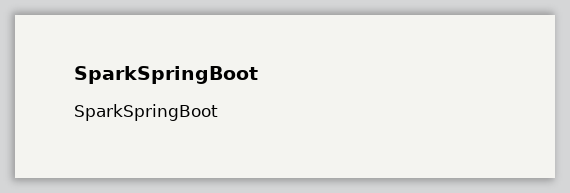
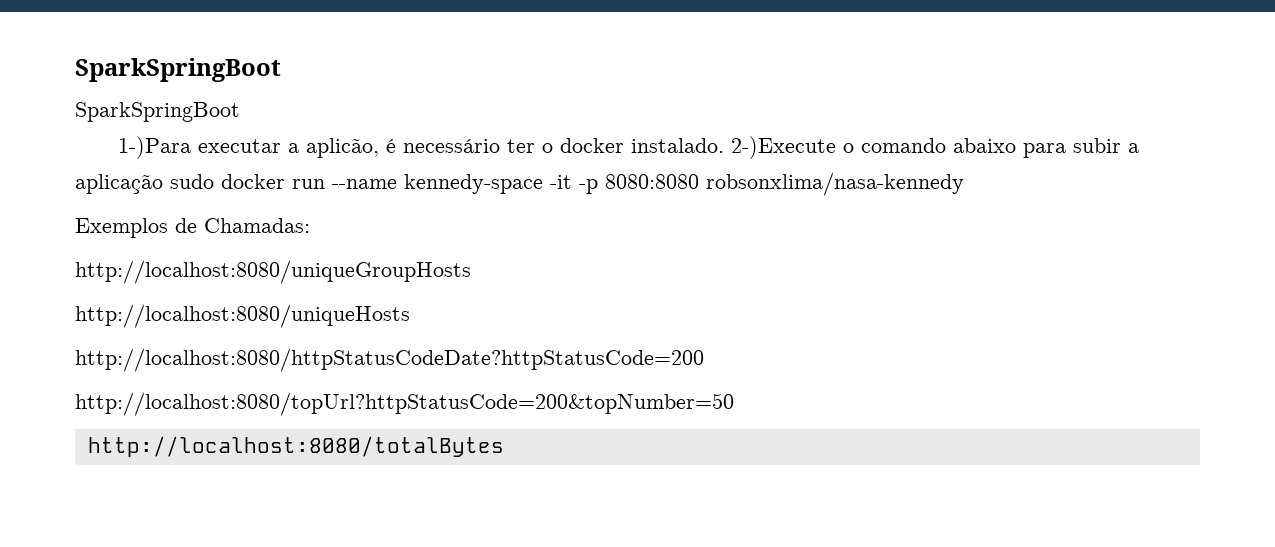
+ 1-)Para executar a aplicão, é necessário ter o docker instalado. 2-)Execute o comando abaixo para subir a aplicação sudo docker run --name kennedy-space -it -p 8080:8080 robsonxlima/nasa-kennedy
+ Exemplos de Chamadas:
+ http://localhost:8080/uniqueGroupHosts
+ http://localhost:8080/uniqueHosts
+ http://localhost:8080/httpStatusCodeDate?httpStatusCode=200
+ http://localhost:8080/topUrl?httpStatusCode=200&topNumber=50
+ http://localhost:8080/totalBytes

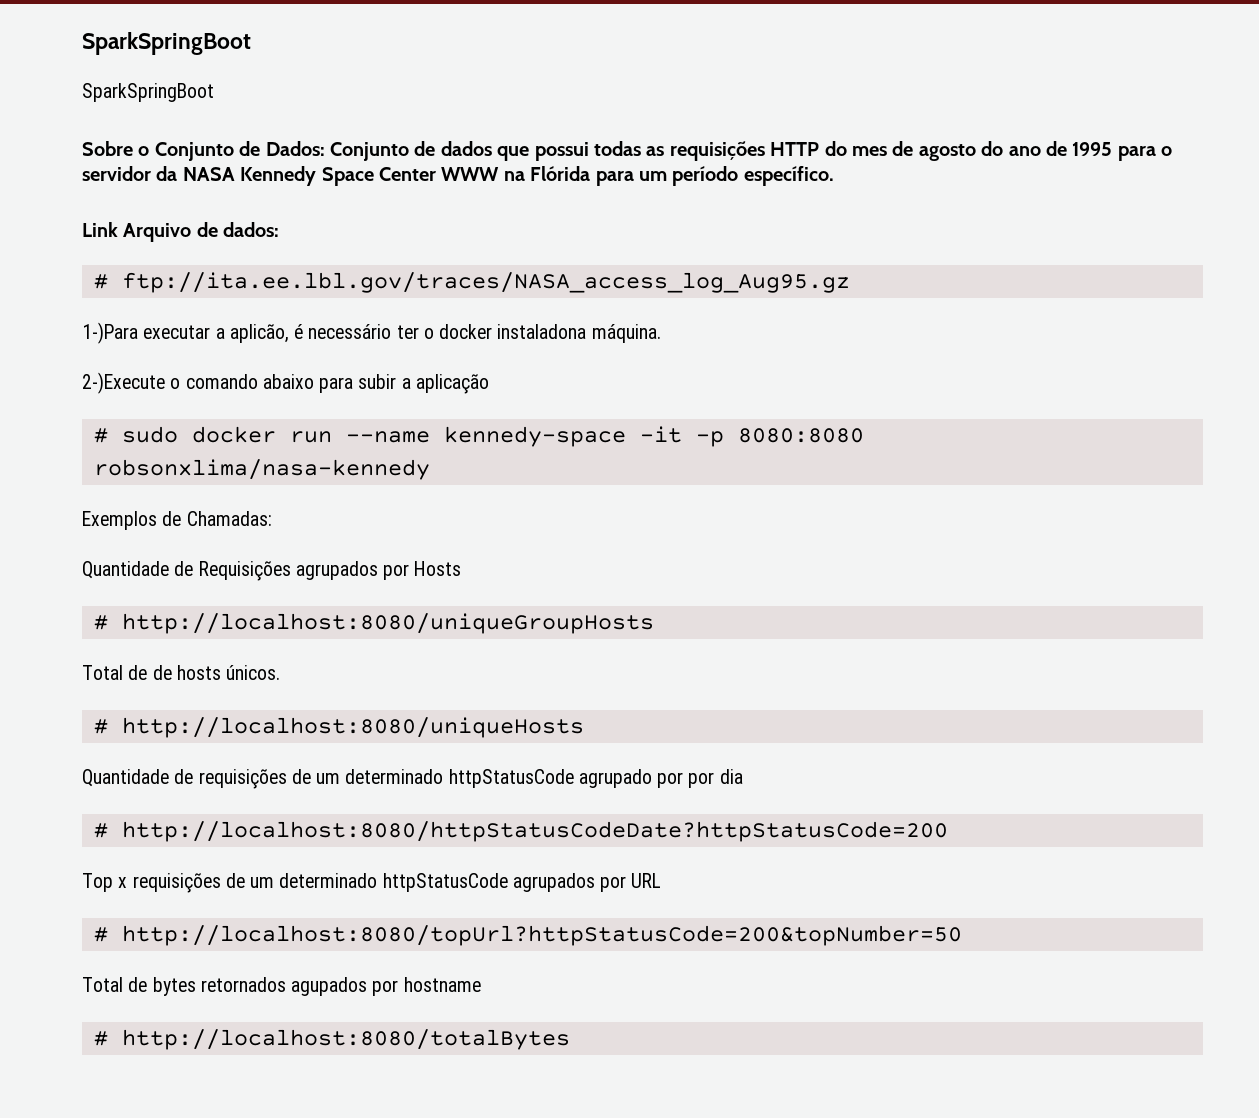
+ Sobre o Conjunto de Dados: Conjunto de dados que possui todas as requisições HTTP do mes de agosto do ano de 1995 para o servidor da NASA Kennedy Space Center WWW na Flórida para um período específico.
+ Link Arquivo de dados:
+ # ftp://ita.ee.lbl.gov/traces/NASA_access_log_Aug95.gz
- 1-)Para executar a aplicão, é necessário ter o docker instalado. 2-)Execute o comando abaixo para subir a aplicação sudo docker run --name kennedy-space -it -p 8080:8080 robsonxlima/nasa-kennedy
+ 1-)Para executar a aplicão, é necessário ter o docker instaladona máquina.
+ 2-)Execute o comando abaixo para subir a aplicação
+ # sudo docker run --name kennedy-space -it -p 8080:8080 robsonxlima/nasa-kennedy
- http://localhost:8080/uniqueGroupHosts
- http://localhost:8080/uniqueHosts
- http://localhost:8080/httpStatusCodeDate?httpStatusCode=200
- http://localhost:8080/topUrl?httpStatusCode=200&topNumber=50
- http://localhost:8080/totalBytes
+ Quantidade de Requisições agrupados por Hosts
+ # http://localhost:8080/uniqueGroupHosts
+ Total de de hosts únicos.
+ # http://localhost:8080/uniqueHosts
+ Quantidade de requisições de um determinado httpStatusCode agrupado por por dia
+ # http://localhost:8080/httpStatusCodeDate?httpStatusCode=200
+ Top x requisições de um determinado httpStatusCode agrupados por URL
+ # http://localhost:8080/topUrl?httpStatusCode=200&topNumber=50
+ Total de bytes retornados agupados por hostname
+ # http://localhost:8080/totalBytes

